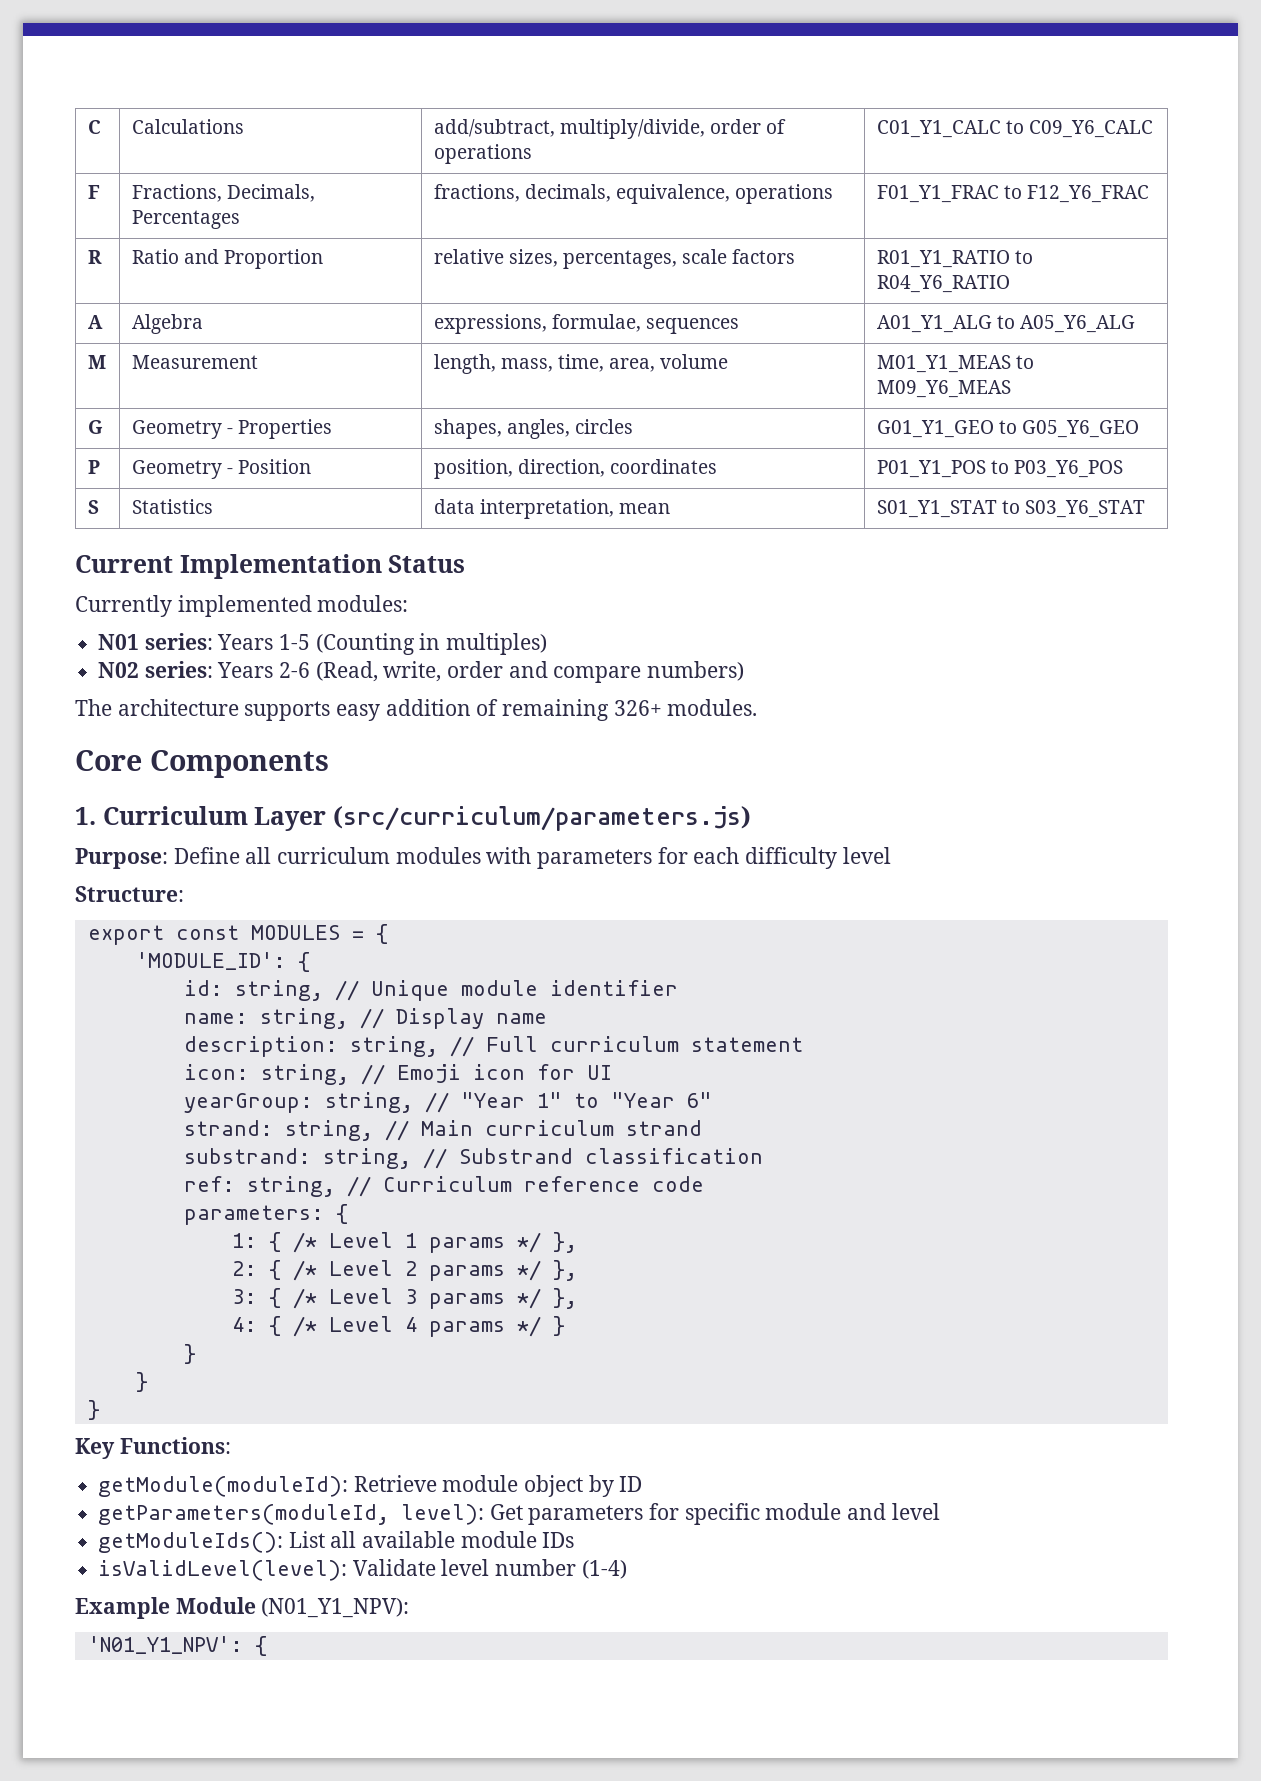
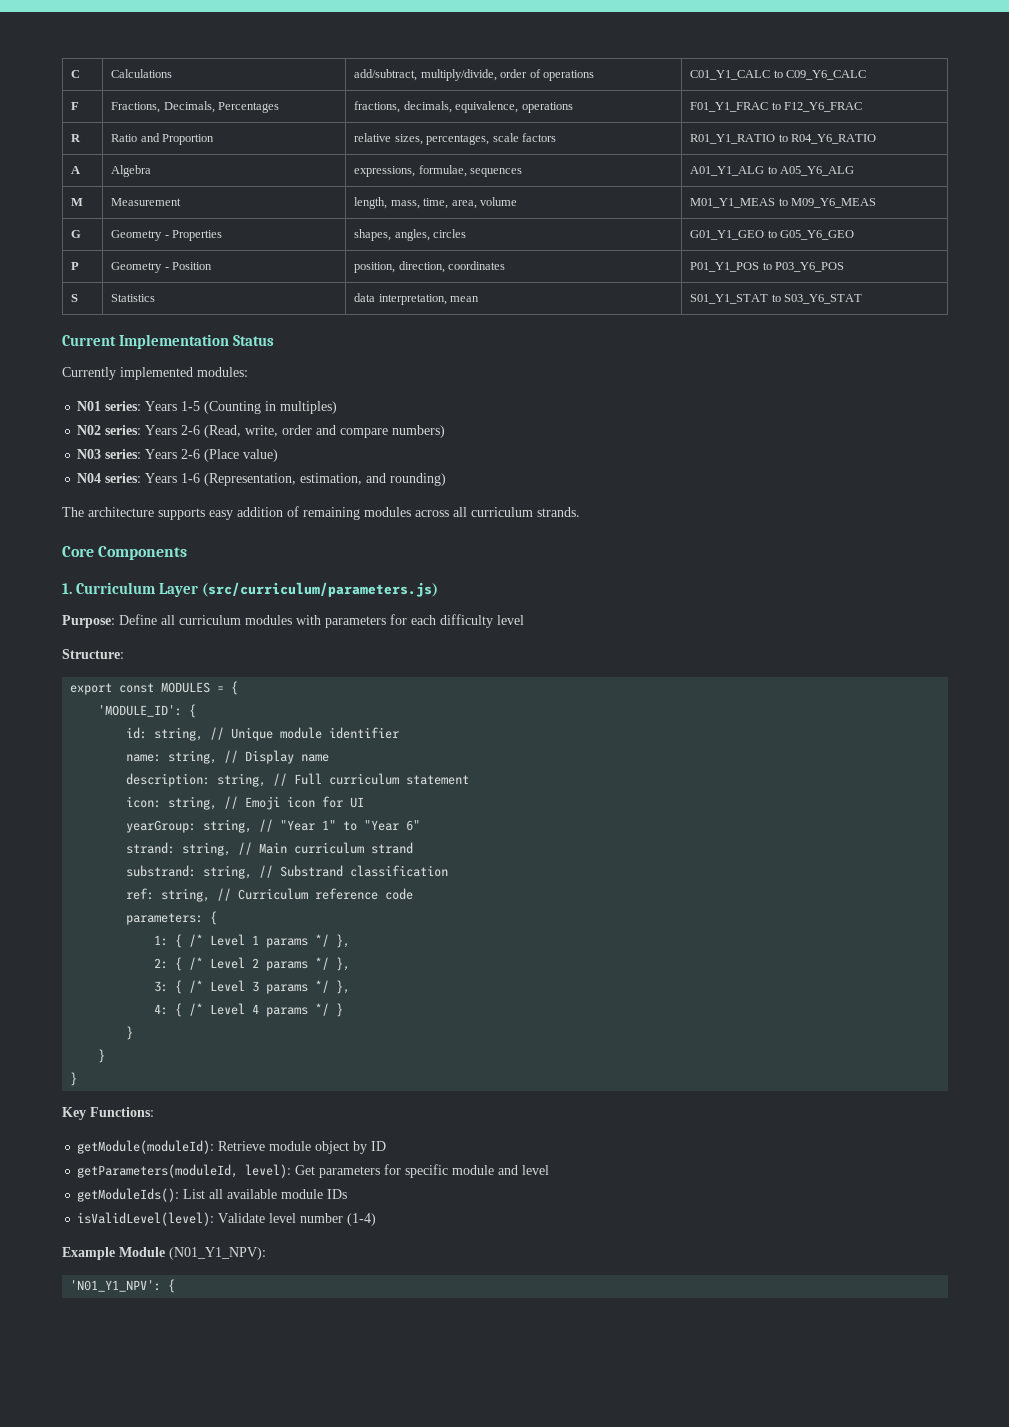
+ N03 series: Years 2-6 (Place value)
+ N04 series: Years 1-6 (Representation, estimation, and rounding)
- The architecture supports easy addition of remaining 326+ modules.
+ The architecture supports easy addition of remaining modules across all curriculum strands.

